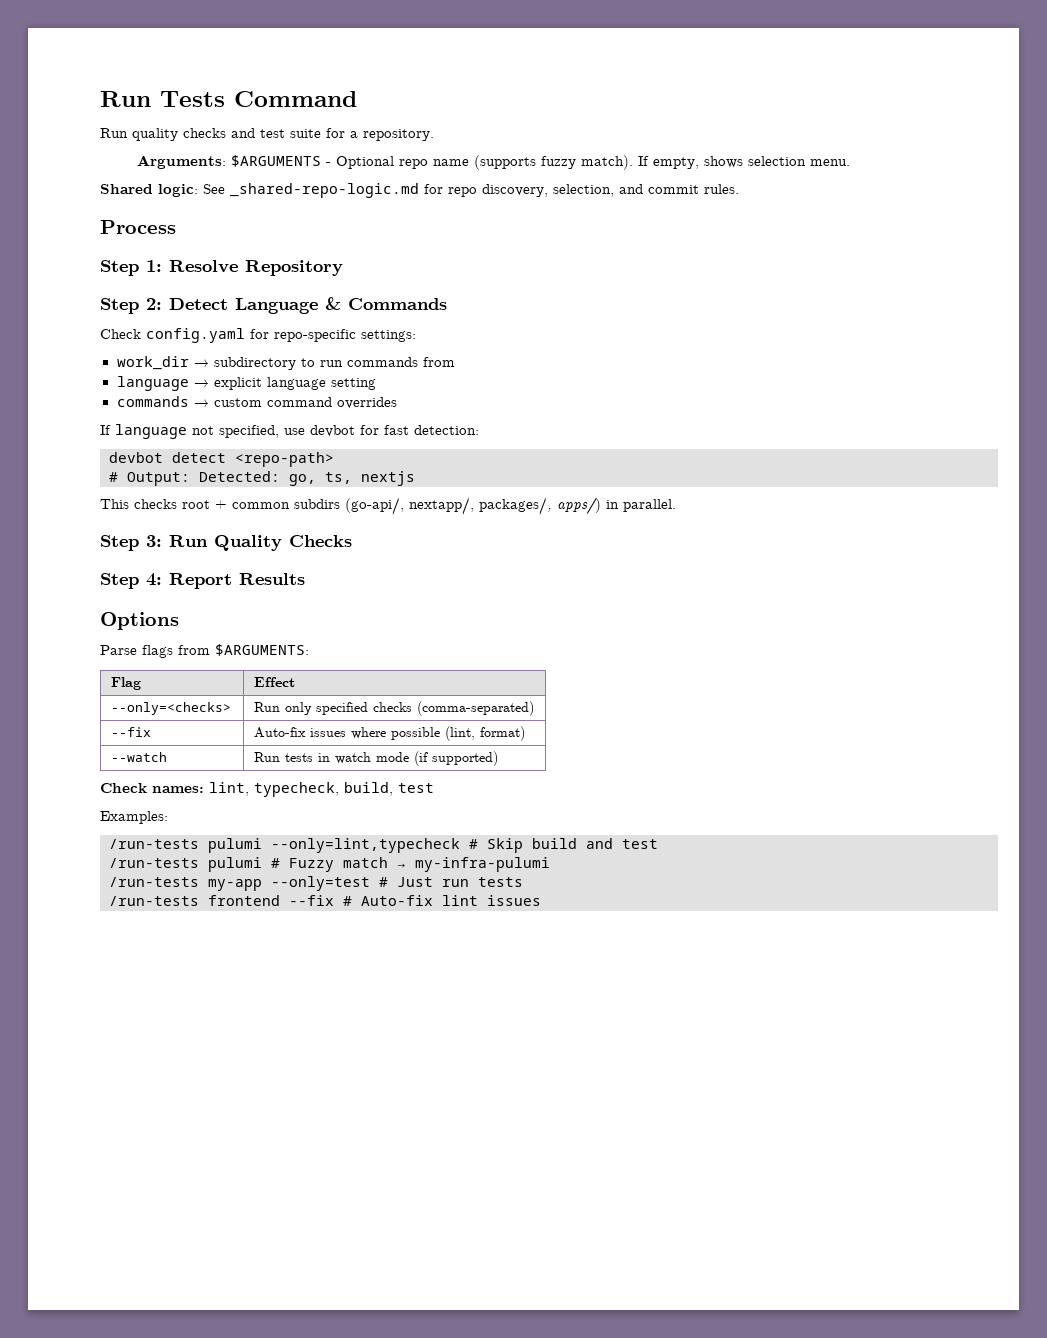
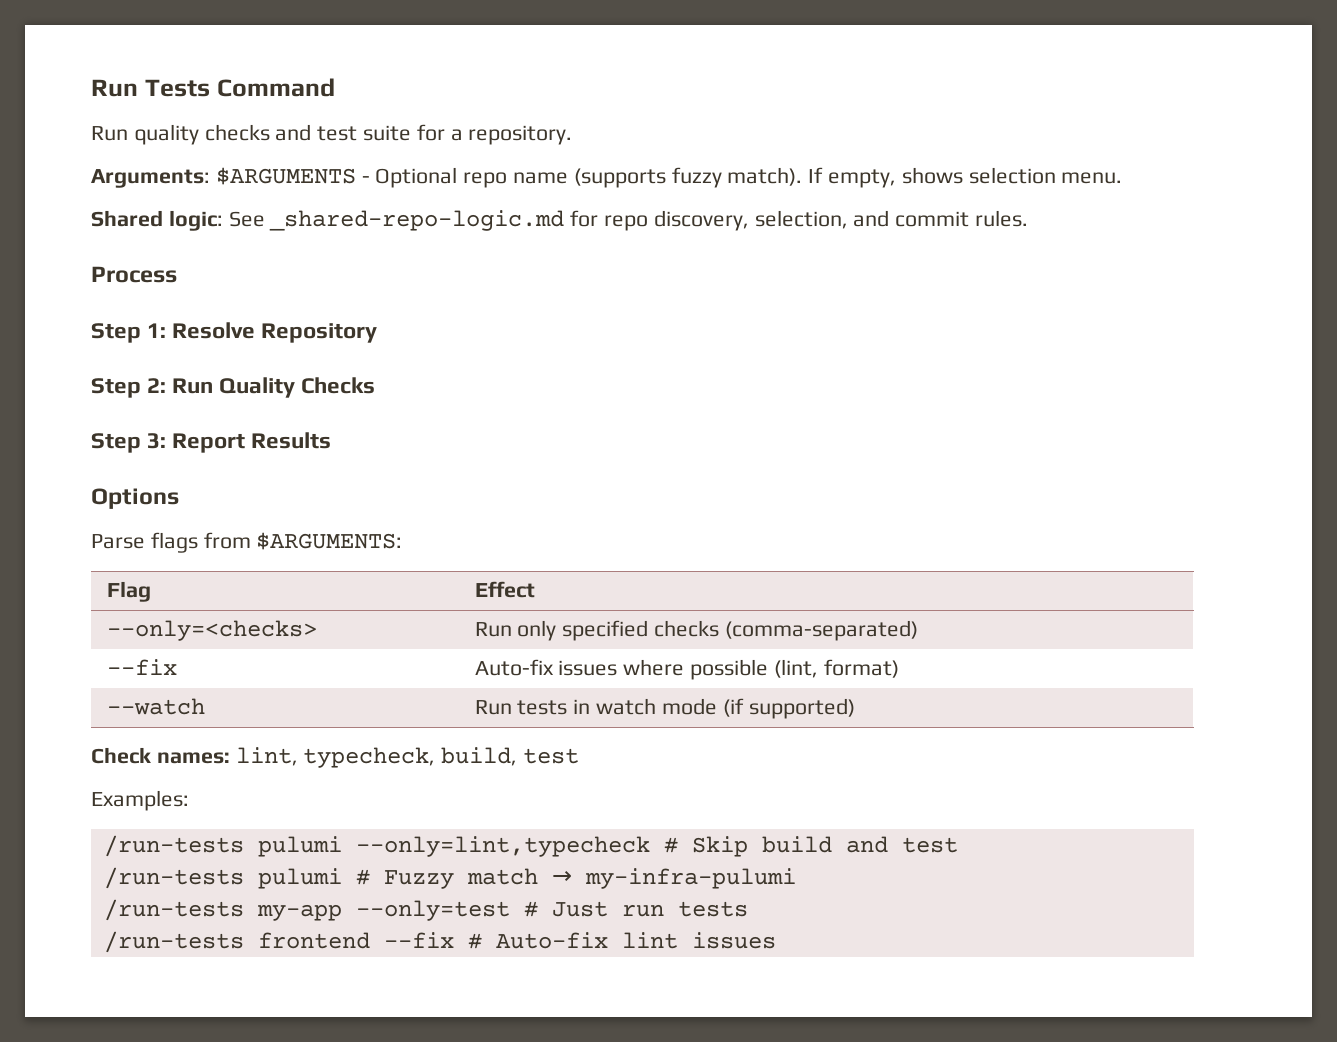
- Step 2: Detect Language & Commands
- Check config.yaml for repo-specific settings:
- work_dir → subdirectory to run commands from
- language → explicit language setting
- commands → custom command overrides
- If language not specified, use devbot for fast detection:
- devbot detect <repo-path>
- # Output: Detected: go, ts, nextjs
- This checks root + common subdirs (go-api/, nextapp/, packages/, apps/) in parallel.
- Step 3: Run Quality Checks
+ Step 2: Run Quality Checks
- Step 4: Report Results
+ Step 3: Report Results

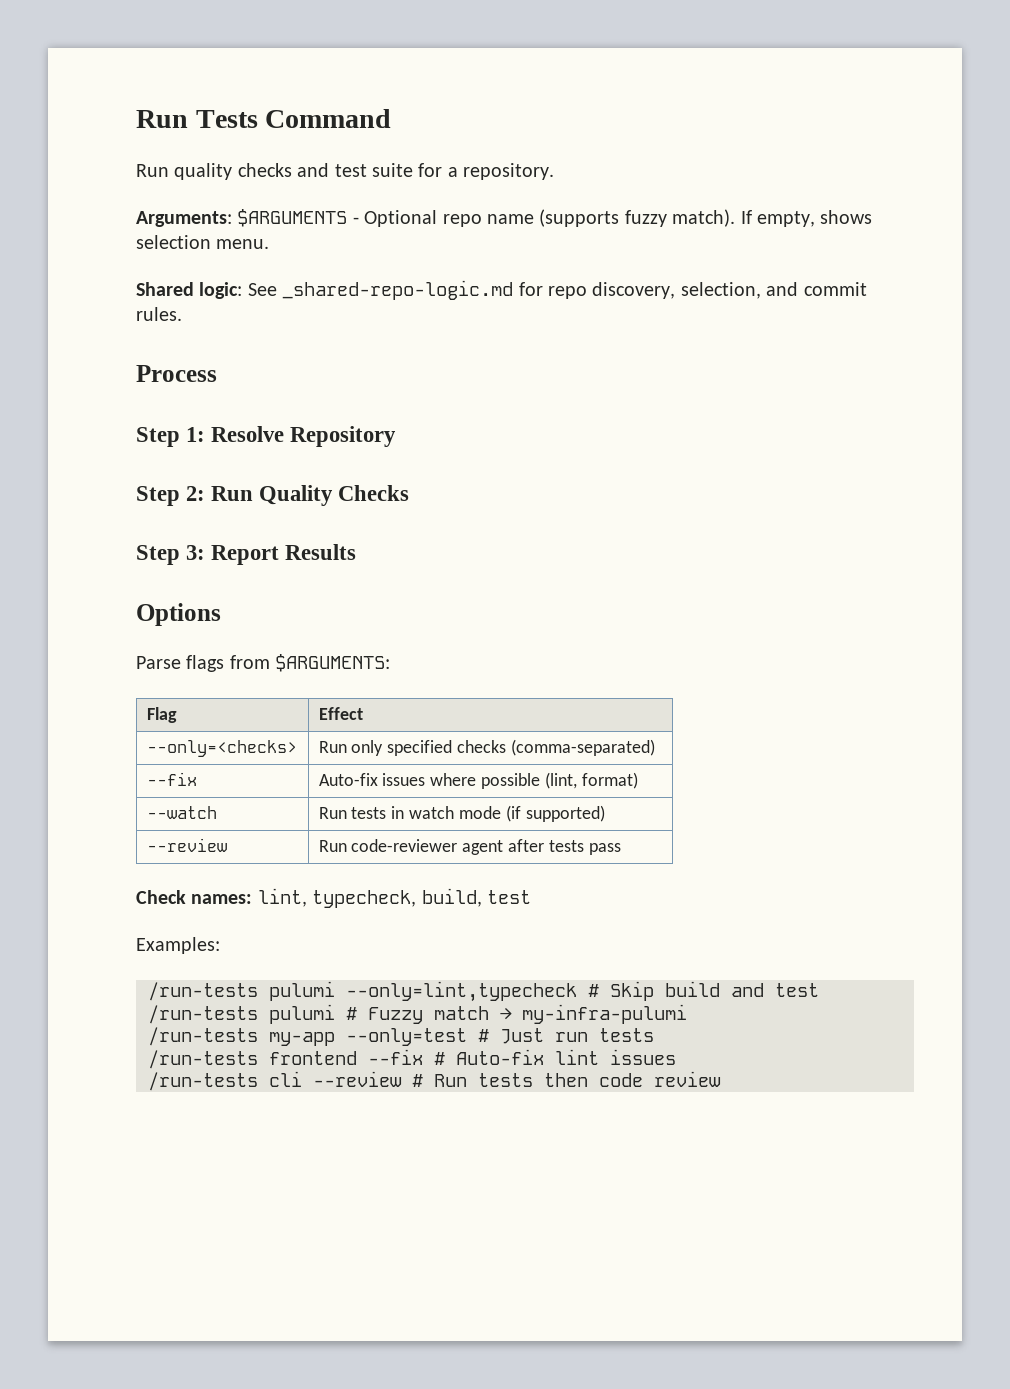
+ --review | Run code-reviewer agent after tests pass
+ /run-tests cli --review # Run tests then code review

